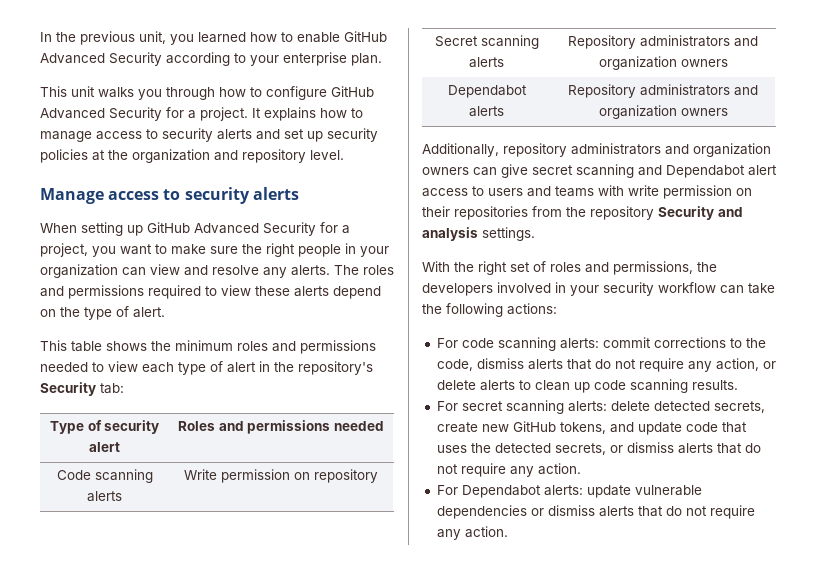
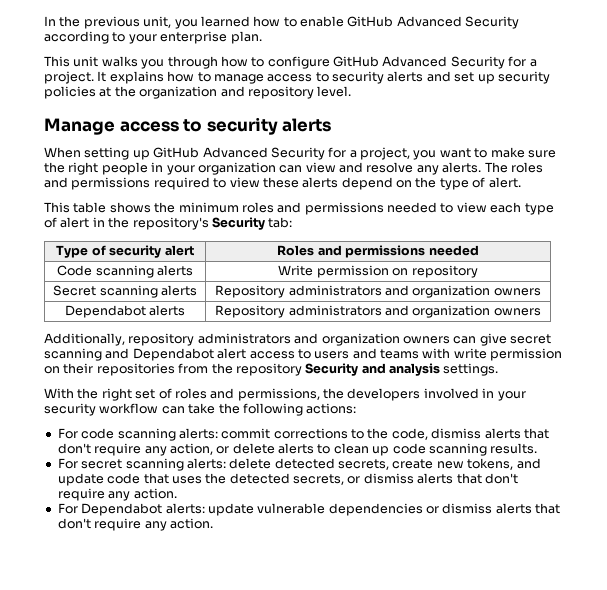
- For code scanning alerts: commit corrections to the code, dismiss alerts that do not require any action, or delete alerts to clean up code scanning results.
+ For code scanning alerts: commit corrections to the code, dismiss alerts that don't require any action, or delete alerts to clean up code scanning results.
- For secret scanning alerts: delete detected secrets, create new GitHub tokens, and update code that uses the detected secrets, or dismiss alerts that do not require any action.
+ For secret scanning alerts: delete detected secrets, create new tokens, and update code that uses the detected secrets, or dismiss alerts that don't require any action.
- For Dependabot alerts: update vulnerable dependencies or dismiss alerts that do not require any action.
+ For Dependabot alerts: update vulnerable dependencies or dismiss alerts that don't require any action.

